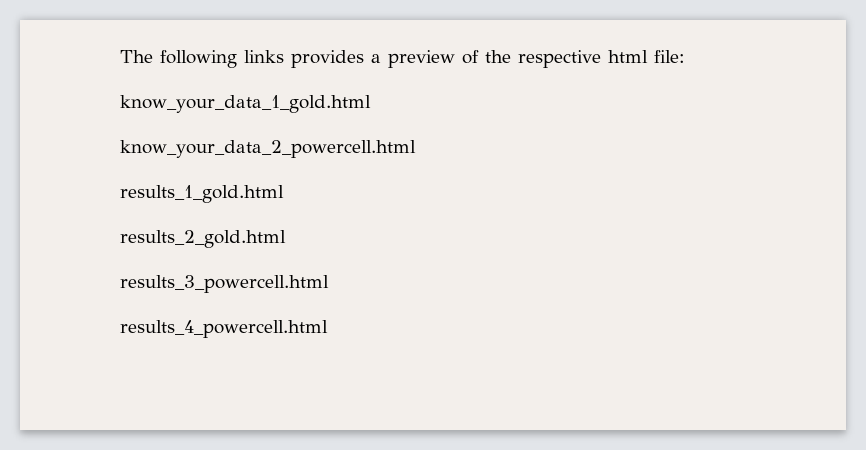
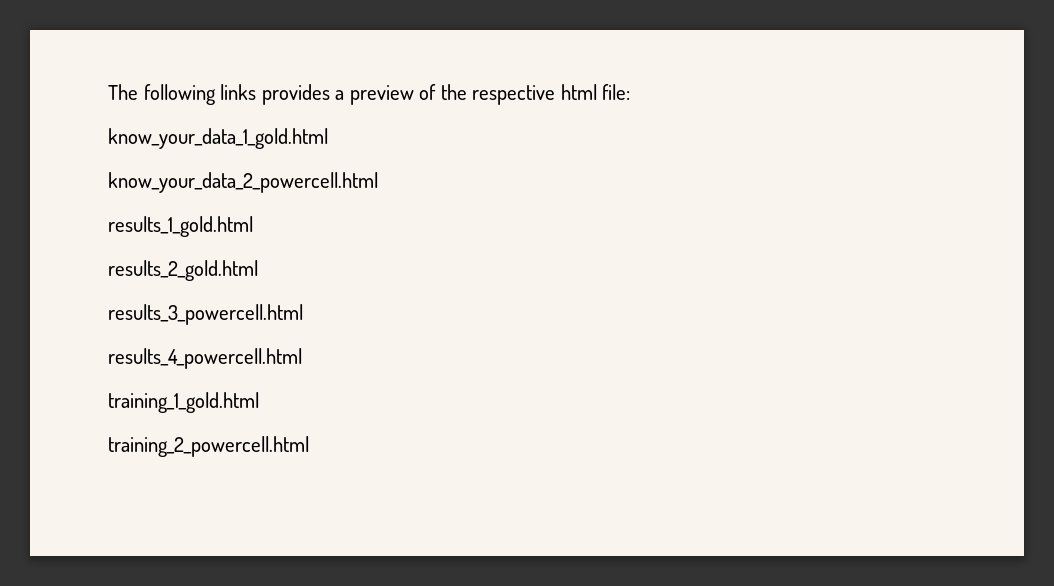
+ training_1_gold.html
+ training_2_powercell.html

